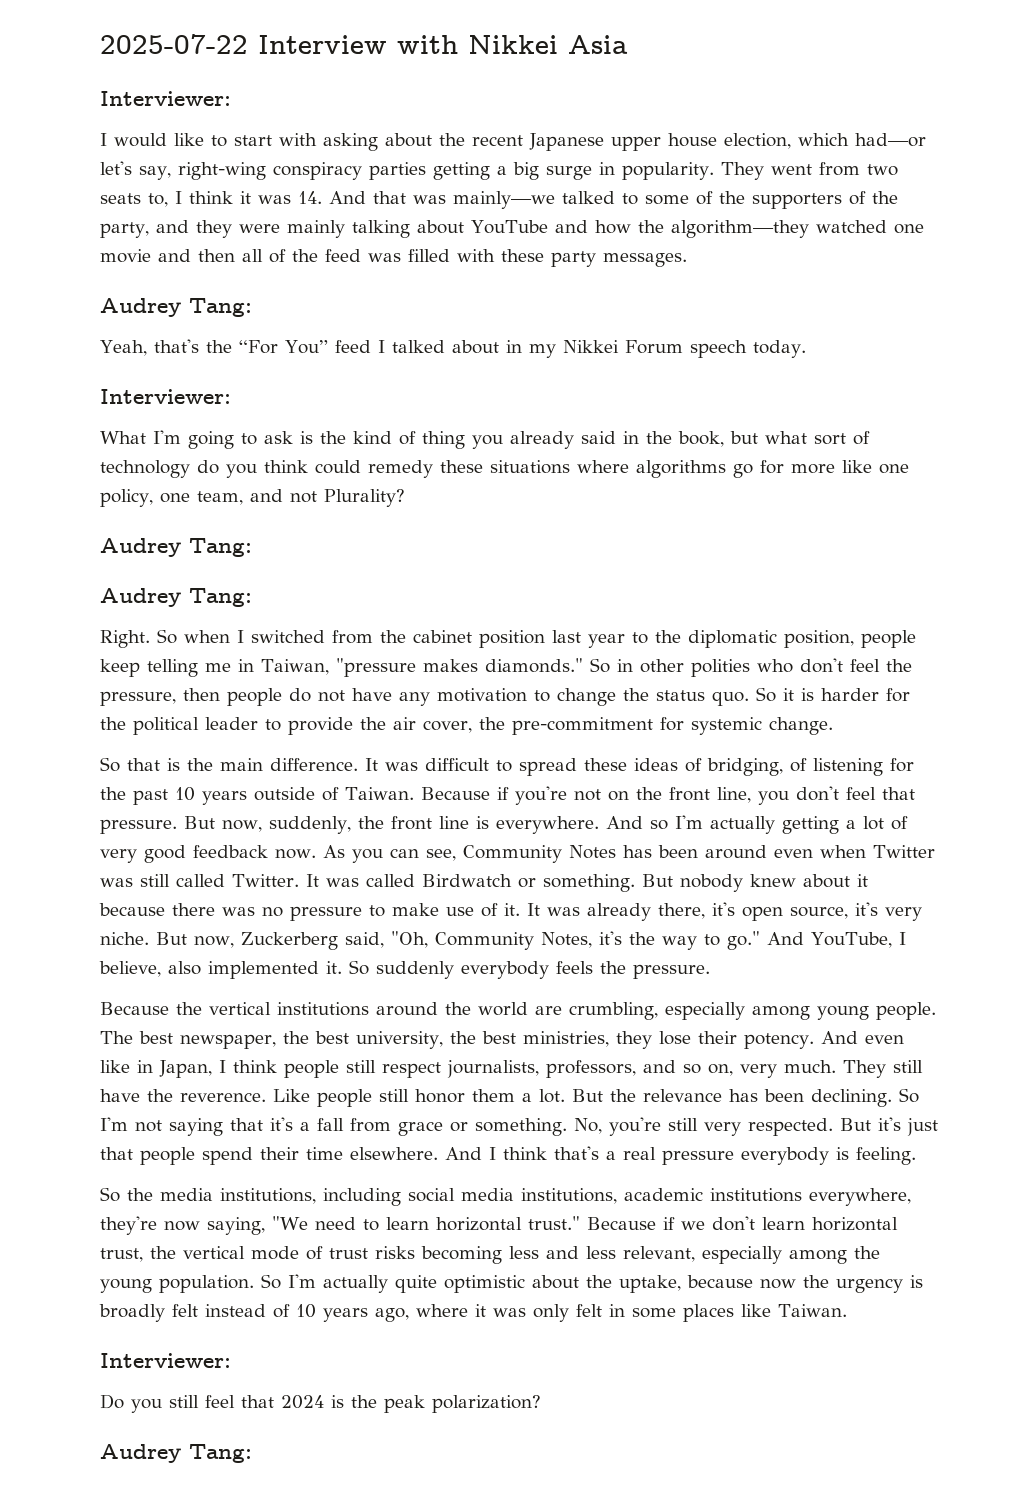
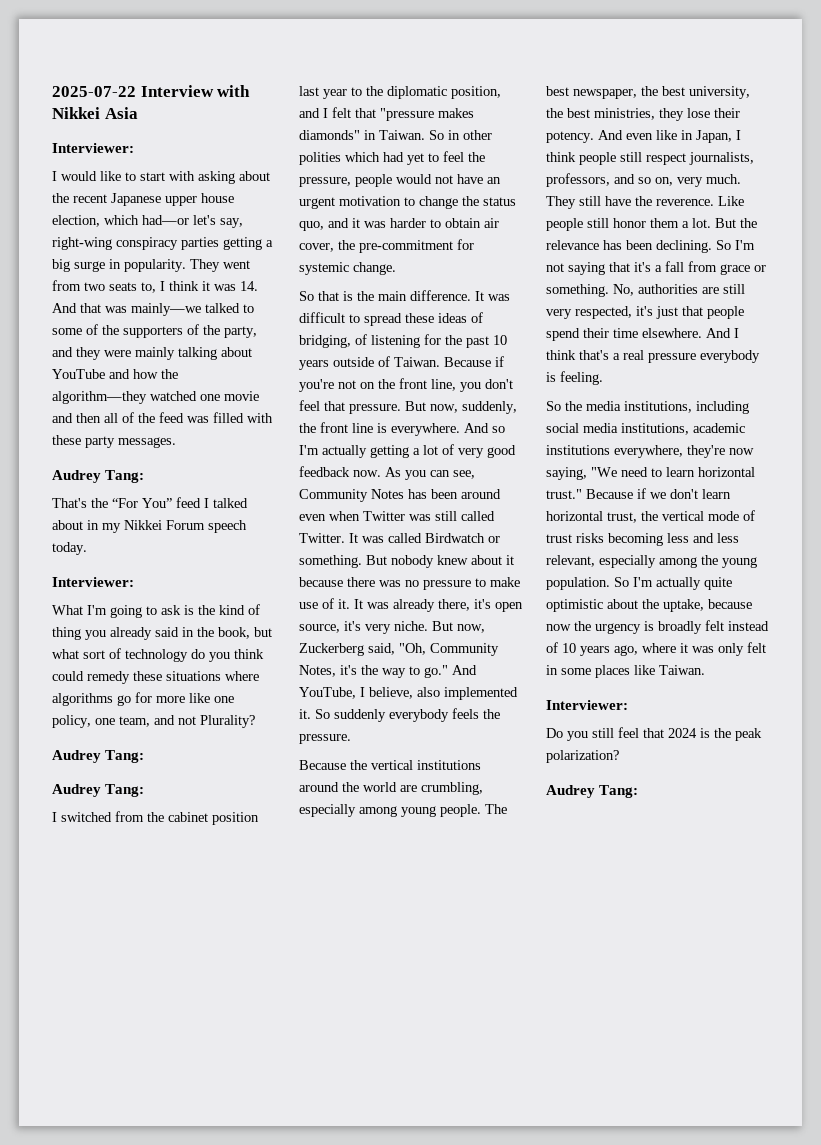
- Yeah, that's the “For You” feed I talked about in my Nikkei Forum speech today.
+ That's the “For You” feed I talked about in my Nikkei Forum speech today.
- Right. So when I switched from the cabinet position last year to the diplomatic position, people keep telling me in Taiwan, "pressure makes diamonds." So in other polities who don't feel the pressure, then people do not have any motivation to change the status quo. So it is harder for the political leader to provide the air cover, the pre-commitment for systemic change.
+ I switched from the cabinet position last year to the diplomatic position, and I felt that "pressure makes diamonds" in Taiwan. So in other polities which had yet to feel the pressure, people would not have an urgent motivation to change the status quo, and it was harder to obtain air cover, the pre-commitment for systemic change.
- No, you're still very respected. But it's just that people spend their time elsewhere.
+ No, authorities are still very respected, it's just that people spend their time elsewhere.

